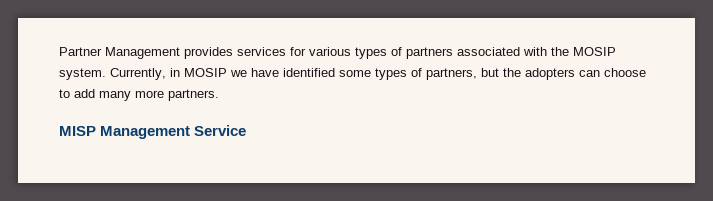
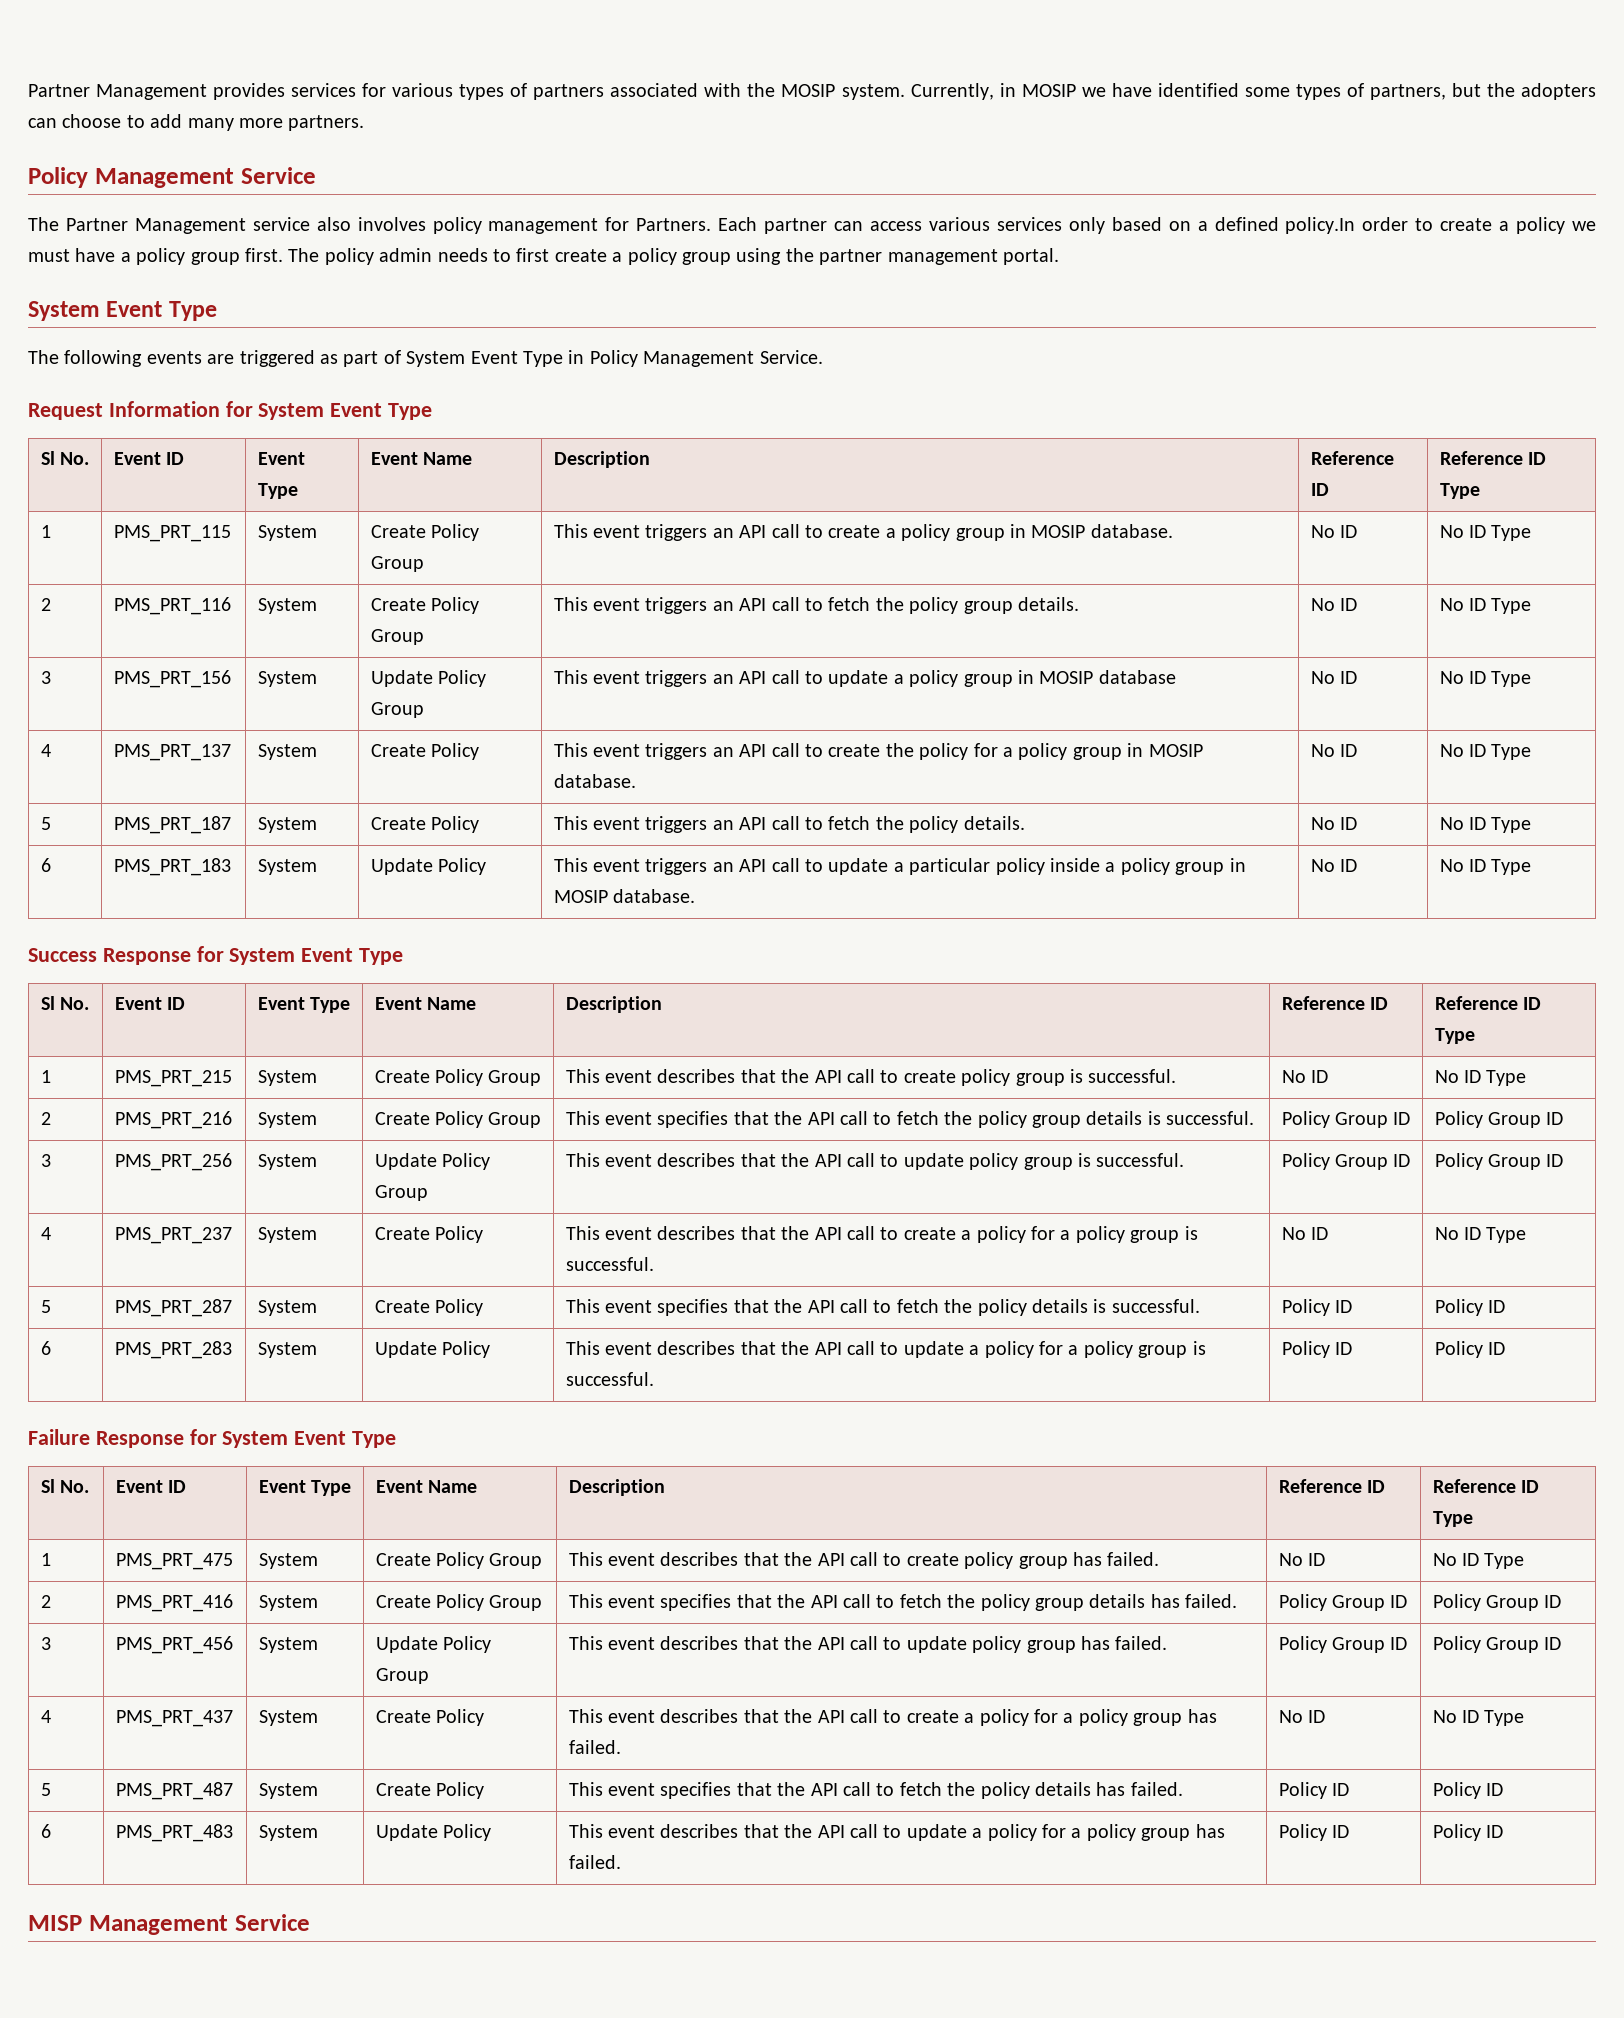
+ Policy Management Service
+ The Partner Management service also involves policy management for Partners. Each partner can access various services only based on a defined policy.In order to create a policy we must have a policy group first. The policy admin needs to first create a policy group using the partner management portal.
+ System Event Type
+ The following events are triggered as part of System Event Type in Policy Management Service.
+ Request Information for System Event Type
+ Sl No. | Event ID | Event Type | Event Name | Description | Reference ID | Reference ID Type
+ 1 | PMS_PRT_115 | System | Create Policy Group | This event triggers an API call to create a policy group in MOSIP database. | No ID | No ID Type
+ 2 | PMS_PRT_116 | System | Create Policy Group | This event triggers an API call to fetch the policy group details. | No ID | No ID Type
+ 3 | PMS_PRT_156 | System | Update Policy Group | This event triggers an API call to update a policy group in MOSIP database | No ID | No ID Type
+ 4 | PMS_PRT_137 | System | Create Policy | This event triggers an API call to create the policy for a policy group in MOSIP database. | No ID | No ID Type
+ 5 | PMS_PRT_187 | System | Create Policy | This event triggers an API call to fetch the policy details. | No ID | No ID Type
+ 6 | PMS_PRT_183 | System | Update Policy | This event triggers an API call to update a particular policy inside a policy group in MOSIP database. | No ID | No ID Type
+ Success Response for System Event Type
+ Sl No. | Event ID | Event Type | Event Name | Description | Reference ID | Reference ID Type
+ 1 | PMS_PRT_215 | System | Create Policy Group | This event describes that the API call to create policy group is successful. | No ID | No ID Type
+ 2 | PMS_PRT_216 | System | Create Policy Group | This event specifies that the API call to fetch the policy group details is successful. | Policy Group ID | Policy Group ID
+ 3 | PMS_PRT_256 | System | Update Policy Group | This event describes that the API call to update policy group is successful. | Policy Group ID | Policy Group ID
+ 4 | PMS_PRT_237 | System | Create Policy | This event describes that the API call to create a policy for a policy group is successful. | No ID | No ID Type
+ 5 | PMS_PRT_287 | System | Create Policy | This event specifies that the API call to fetch the policy details is successful. | Policy ID | Policy ID
+ 6 | PMS_PRT_283 | System | Update Policy | This event describes that the API call to update a policy for a policy group is successful. | Policy ID | Policy ID
+ Failure Response for System Event Type
+ Sl No. | Event ID | Event Type | Event Name | Description | Reference ID | Reference ID Type
+ 1 | PMS_PRT_475 | System | Create Policy Group | This event describes that the API call to create policy group has failed. | No ID | No ID Type
+ 2 | PMS_PRT_416 | System | Create Policy Group | This event specifies that the API call to fetch the policy group details has failed. | Policy Group ID | Policy Group ID
+ 3 | PMS_PRT_456 | System | Update Policy Group | This event describes that the API call to update policy group has failed. | Policy Group ID | Policy Group ID
+ 4 | PMS_PRT_437 | System | Create Policy | This event describes that the API call to create a policy for a policy group has failed. | No ID | No ID Type
+ 5 | PMS_PRT_487 | System | Create Policy | This event specifies that the API call to fetch the policy details has failed. | Policy ID | Policy ID
+ 6 | PMS_PRT_483 | System | Update Policy | This event describes that the API call to update a policy for a policy group has failed. | Policy ID | Policy ID

